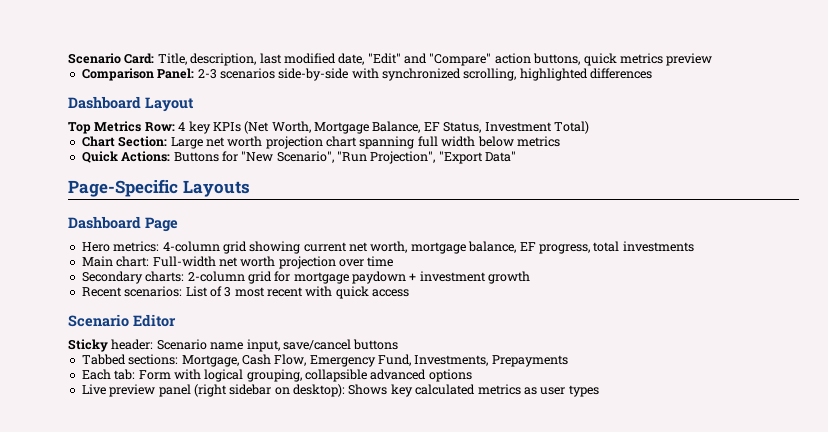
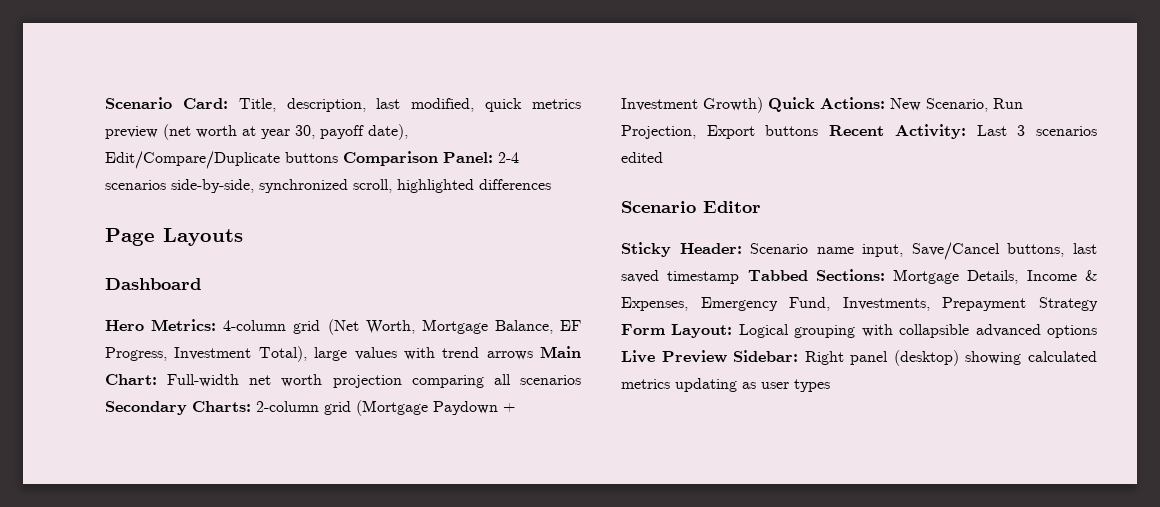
- Scenario Card: Title, description, last modified date, "Edit" and "Compare" action buttons, quick metrics preview
- Comparison Panel: 2-3 scenarios side-by-side with synchronized scrolling, highlighted differences
+ Scenario Card: Title, description, last modified, quick metrics preview (net worth at year 30, payoff date), Edit/Compare/Duplicate buttons Comparison Panel: 2-4 scenarios side-by-side, synchronized scroll, highlighted differences
- Dashboard Layout
- Top Metrics Row: 4 key KPIs (Net Worth, Mortgage Balance, EF Status, Investment Total)
- Chart Section: Large net worth projection chart spanning full width below metrics
- Quick Actions: Buttons for "New Scenario", "Run Projection", "Export Data"
- Page-Specific Layouts
- Dashboard Page
- Hero metrics: 4-column grid showing current net worth, mortgage balance, EF progress, total investments
- Main chart: Full-width net worth projection over time
- Secondary charts: 2-column grid for mortgage paydown + investment growth
- Recent scenarios: List of 3 most recent with quick access
+ Page Layouts
+ Dashboard
+ Hero Metrics: 4-column grid (Net Worth, Mortgage Balance, EF Progress, Investment Total), large values with trend arrows Main Chart: Full-width net worth projection comparing all scenarios Secondary Charts: 2-column grid (Mortgage Paydown + Investment Growth) Quick Actions: New Scenario, Run Projection, Export buttons Recent Activity: Last 3 scenarios edited
- Sticky header: Scenario name input, save/cancel buttons
- Tabbed sections: Mortgage, Cash Flow, Emergency Fund, Investments, Prepayments
- Each tab: Form with logical grouping, collapsible advanced options
- Live preview panel (right sidebar on desktop): Shows key calculated metrics as user types
+ Sticky Header: Scenario name input, Save/Cancel buttons, last saved timestamp Tabbed Sections: Mortgage Details, Income & Expenses, Emergency Fund, Investments, Prepayment Strategy Form Layout: Logical grouping with collapsible advanced options Live Preview Sidebar: Right panel (desktop) showing calculated metrics updating as user types

